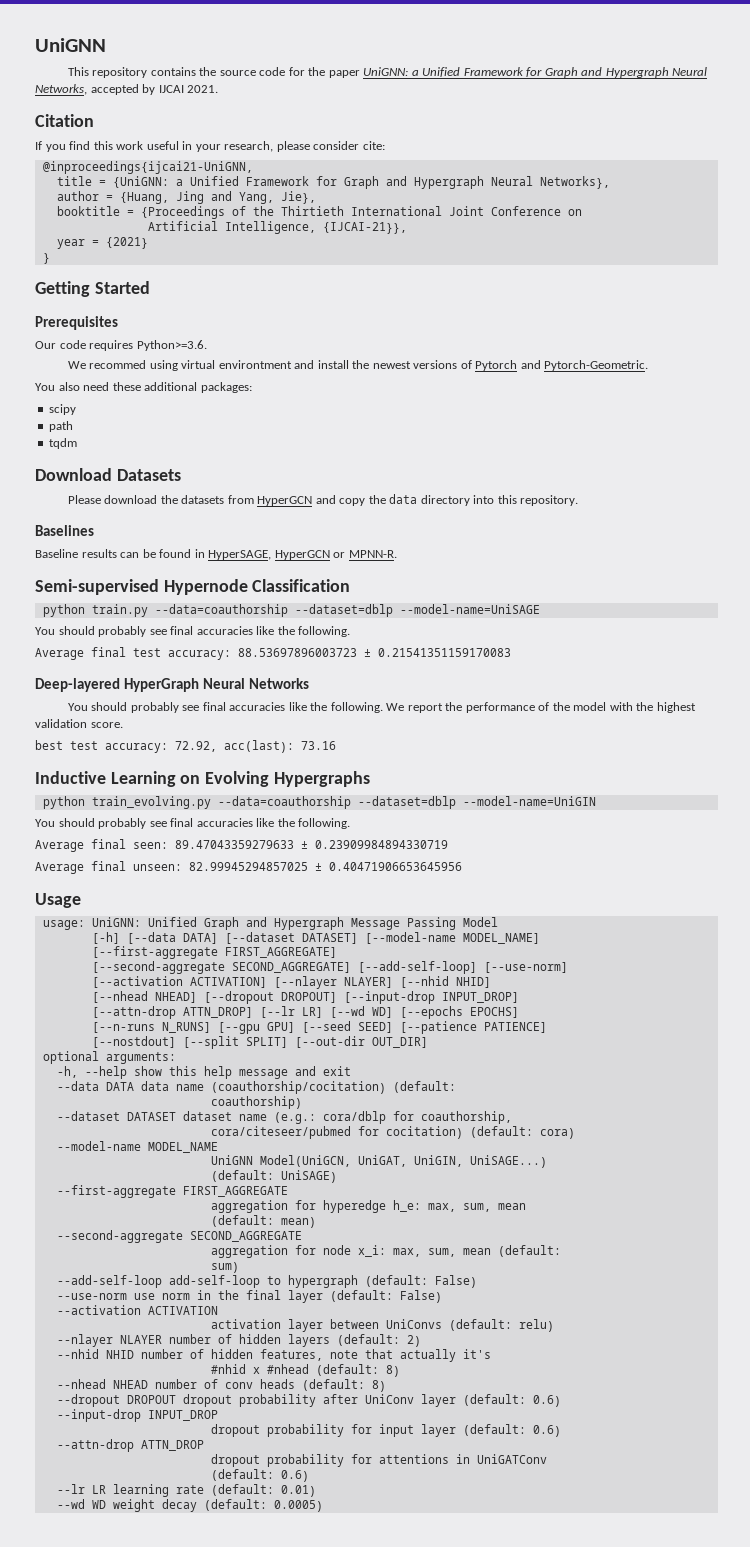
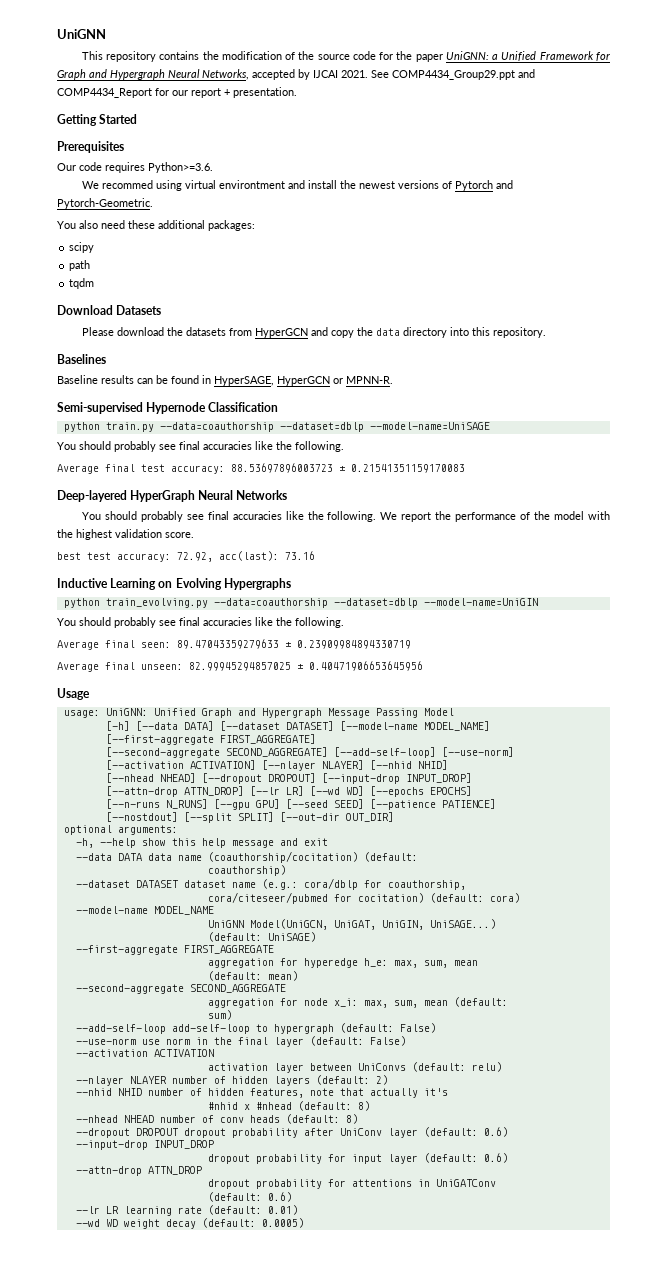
- This repository contains the source code for the paper UniGNN: a Unified Framework for Graph and Hypergraph Neural Networks, accepted by IJCAI 2021.
- Citation
- If you find this work useful in your research, please consider cite:
- @inproceedings{ijcai21-UniGNN,
- title = {UniGNN: a Unified Framework for Graph and Hypergraph Neural Networks},
- author = {Huang, Jing and Yang, Jie},
- booktitle = {Proceedings of the Thirtieth International Joint Conference on
- Artificial Intelligence, {IJCAI-21}},
- year = {2021}
- }
+ This repository contains the modification of the source code for the paper UniGNN: a Unified Framework for Graph and Hypergraph Neural Networks, accepted by IJCAI 2021. See COMP4434_Group29.ppt and COMP4434_Report for our report + presentation.

